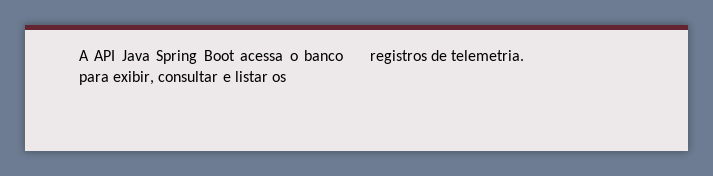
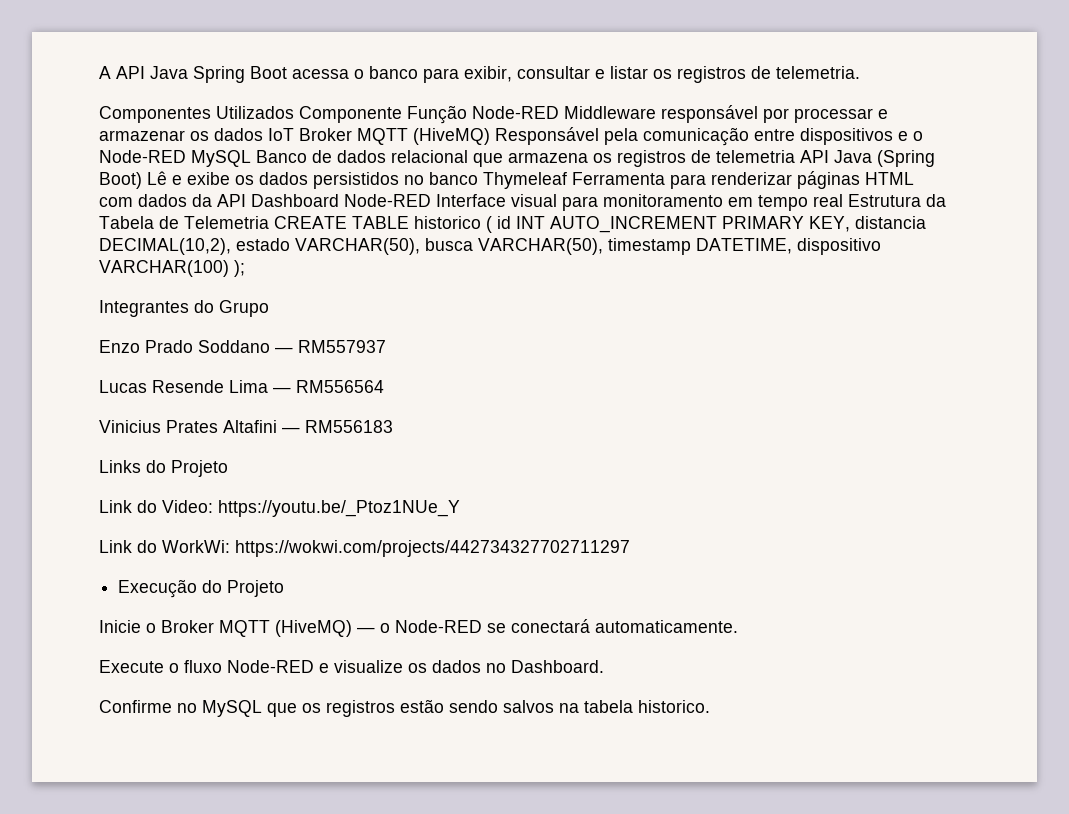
+ Componentes Utilizados Componente Função Node-RED Middleware responsável por processar e armazenar os dados IoT Broker MQTT (HiveMQ) Responsável pela comunicação entre dispositivos e o Node-RED MySQL Banco de dados relacional que armazena os registros de telemetria API Java (Spring Boot) Lê e exibe os dados persistidos no banco Thymeleaf Ferramenta para renderizar páginas HTML com dados da API Dashboard Node-RED Interface visual para monitoramento em tempo real Estrutura da Tabela de Telemetria CREATE TABLE historico ( id INT AUTO_INCREMENT PRIMARY KEY, distancia DECIMAL(10,2), estado VARCHAR(50), busca VARCHAR(50), timestamp DATETIME, dispositivo VARCHAR(100) );
+ Integrantes do Grupo
+ Enzo Prado Soddano — RM557937
+ Lucas Resende Lima — RM556564
+ Vinicius Prates Altafini — RM556183
+ Links do Projeto
+ Link do Video: https://youtu.be/_Ptoz1NUe_Y
+ Link do WorkWi: https://wokwi.com/projects/442734327702711297
+ Execução do Projeto
+ Inicie o Broker MQTT (HiveMQ) — o Node-RED se conectará automaticamente.
+ Execute o fluxo Node-RED e visualize os dados no Dashboard.
+ Confirme no MySQL que os registros estão sendo salvos na tabela historico.

